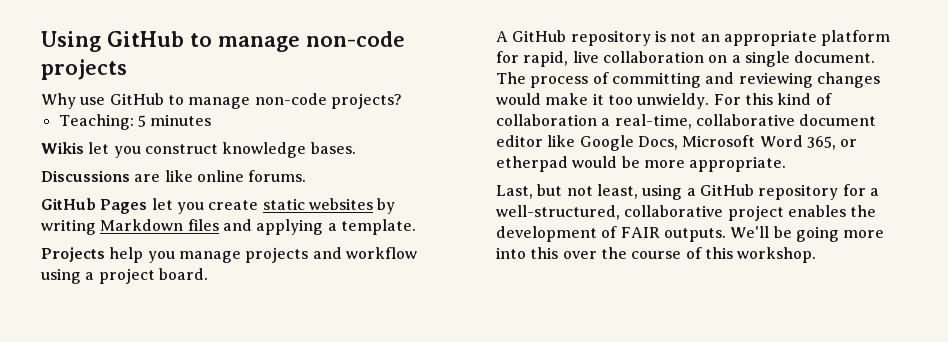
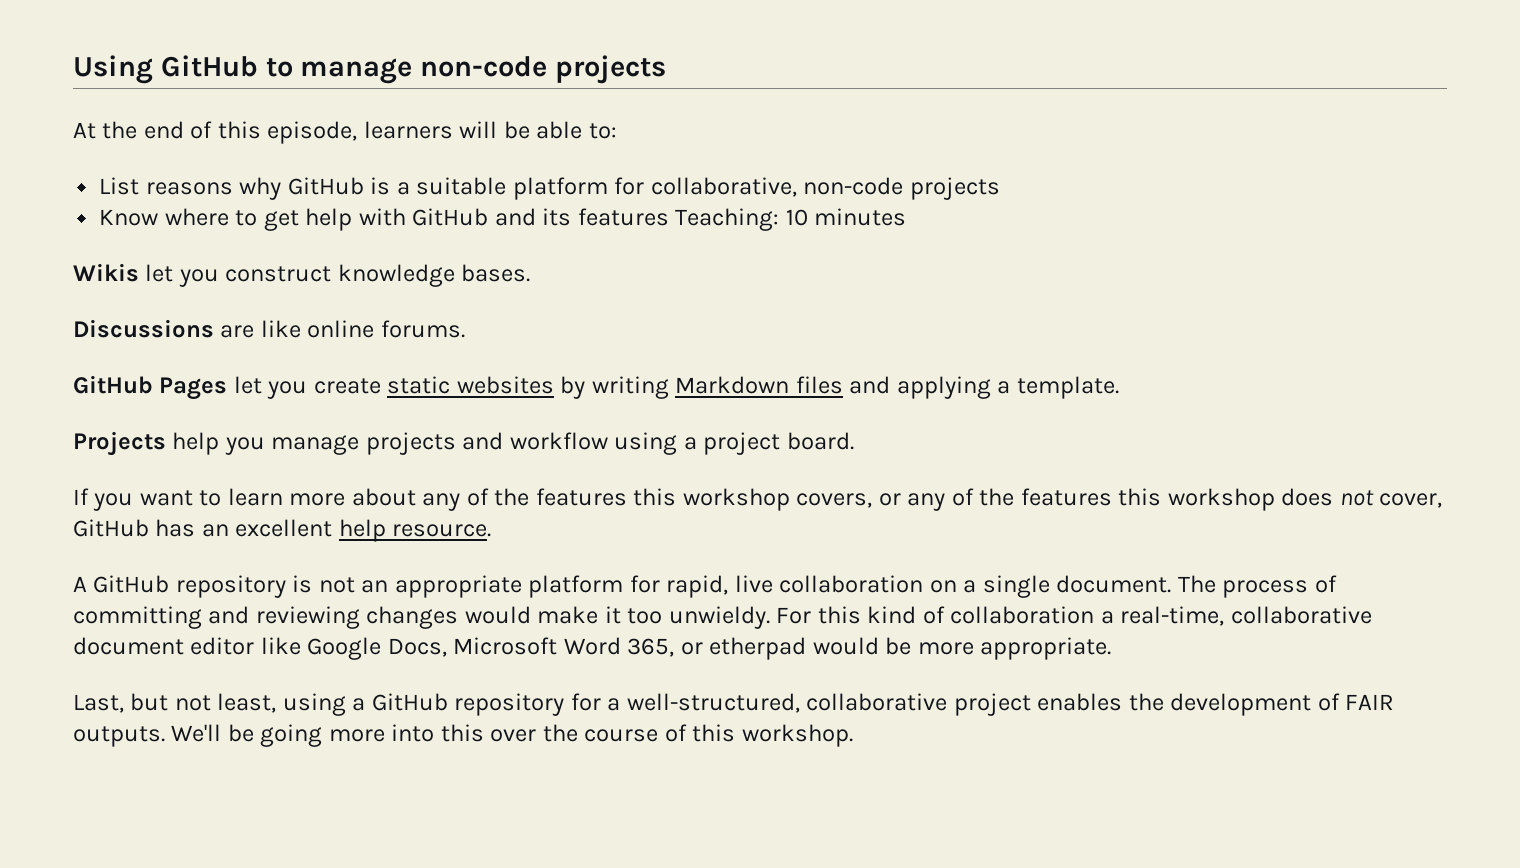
- Why use GitHub to manage non-code projects?
- Teaching: 5 minutes
+ At the end of this episode, learners will be able to:
+ List reasons why GitHub is a suitable platform for collaborative, non-code projects
+ Know where to get help with GitHub and its features Teaching: 10 minutes
+ If you want to learn more about any of the features this workshop covers, or any of the features this workshop does not cover, GitHub has an excellent help resource.

